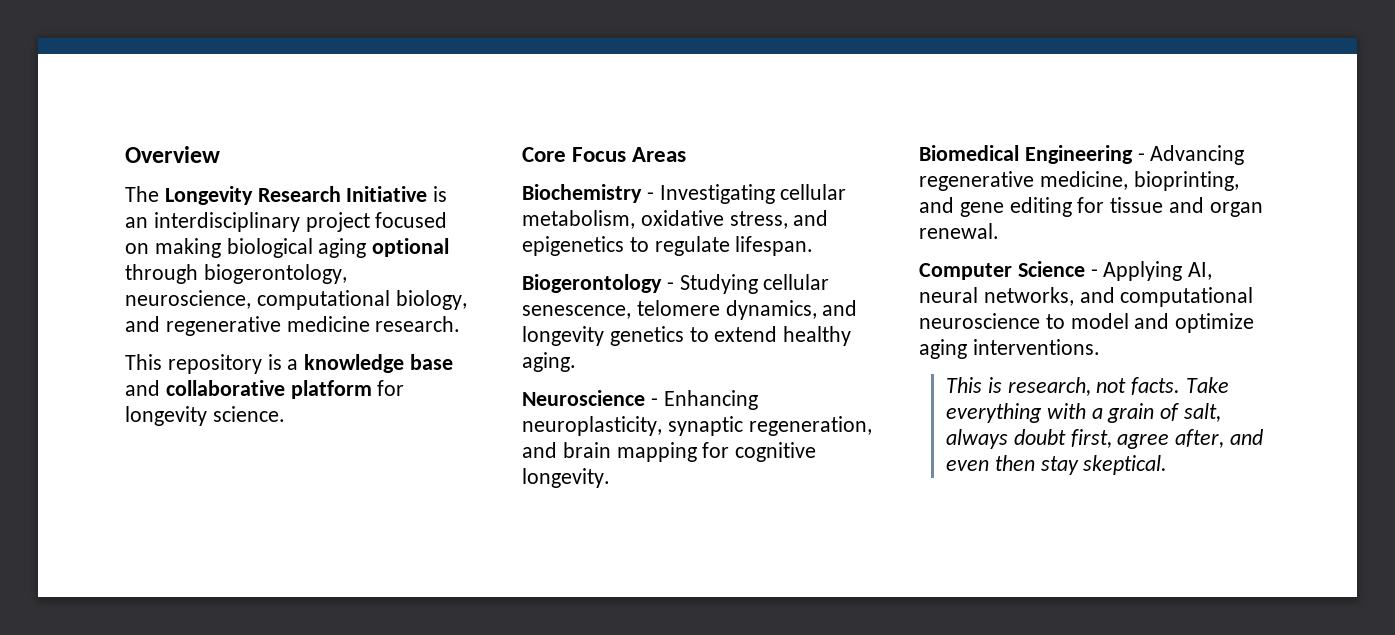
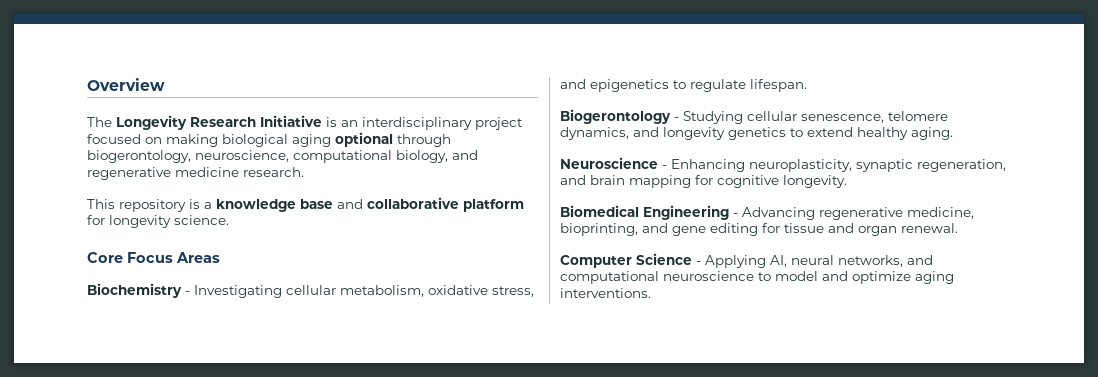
- This is research, not facts. Take everything with a grain of salt, always doubt first, agree after, and even then stay skeptical.

